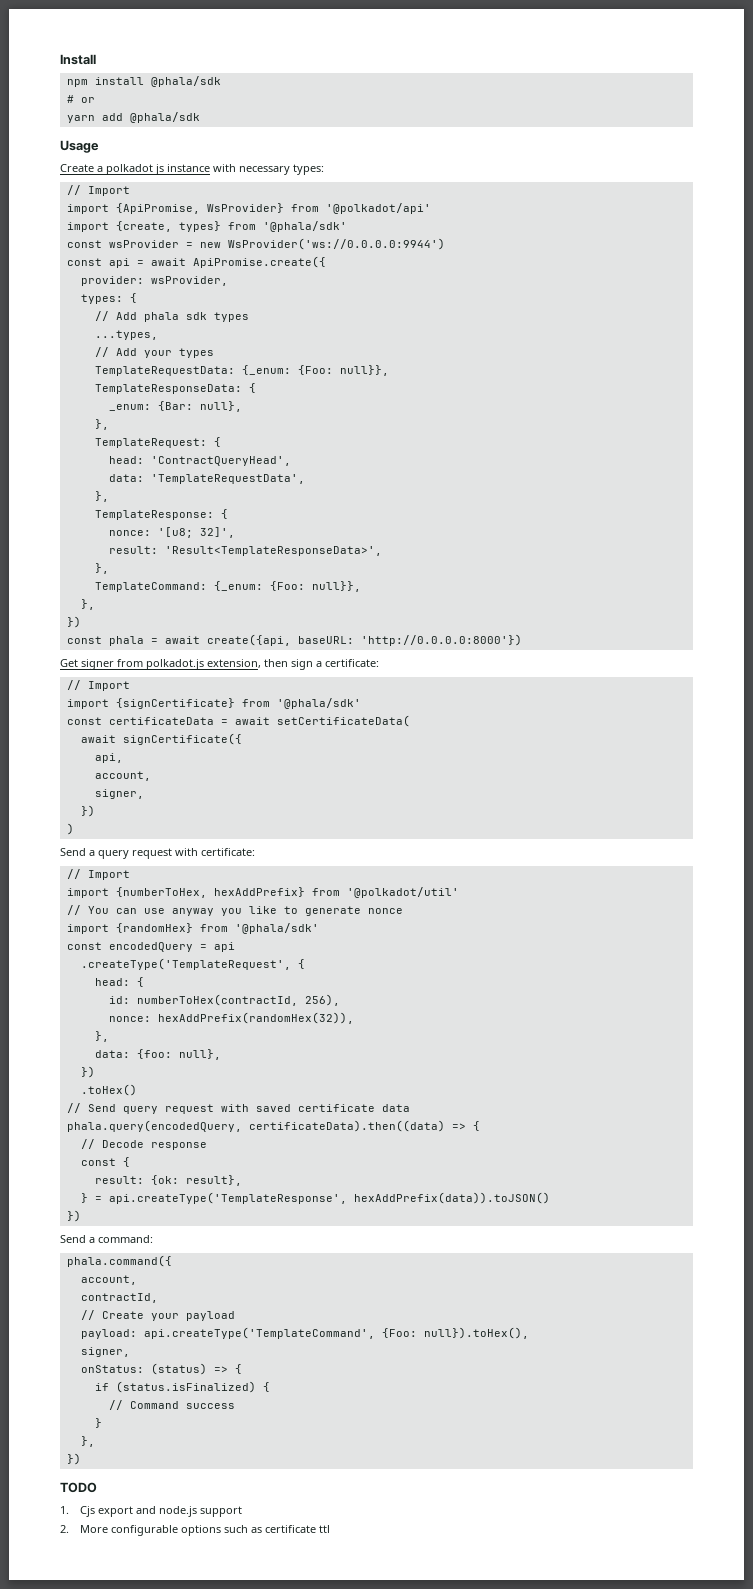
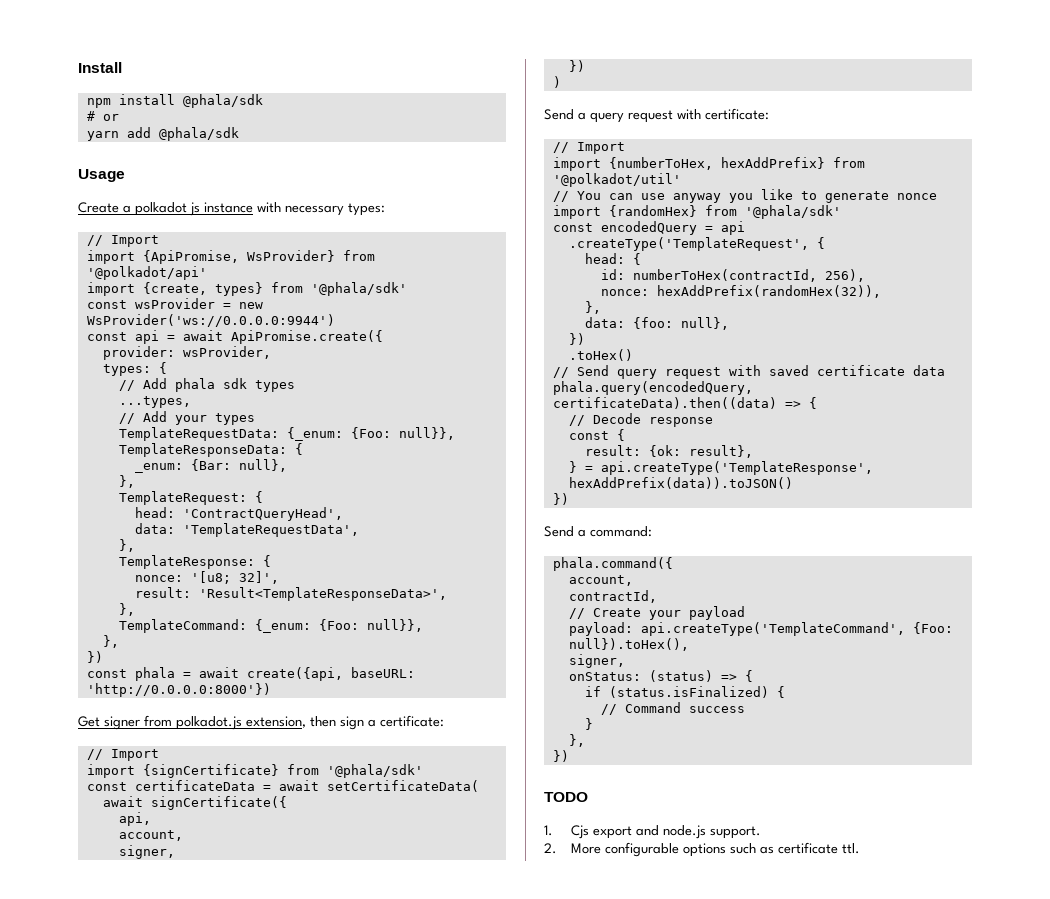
- 1. Cjs export and node.js support
+ 1. Cjs export and node.js support.
- 2. More configurable options such as certificate ttl
+ 2. More configurable options such as certificate ttl.

